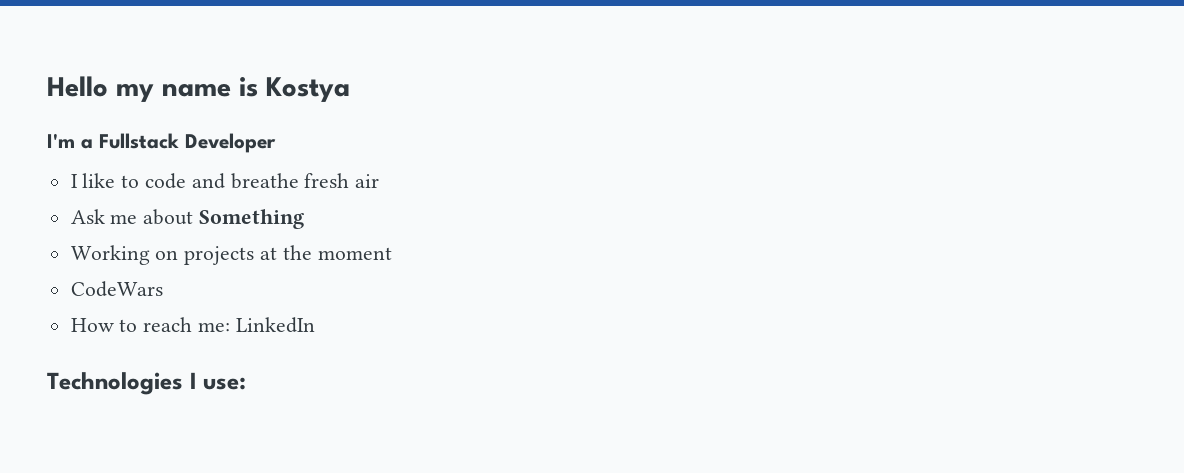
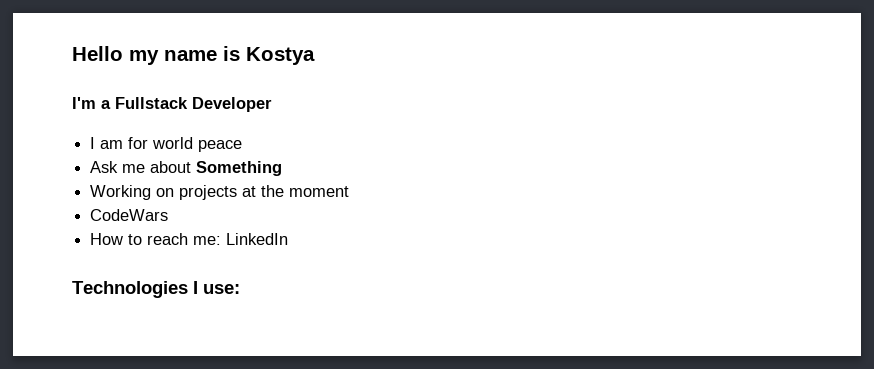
- I like to code and breathe fresh air
+ I am for world peace

